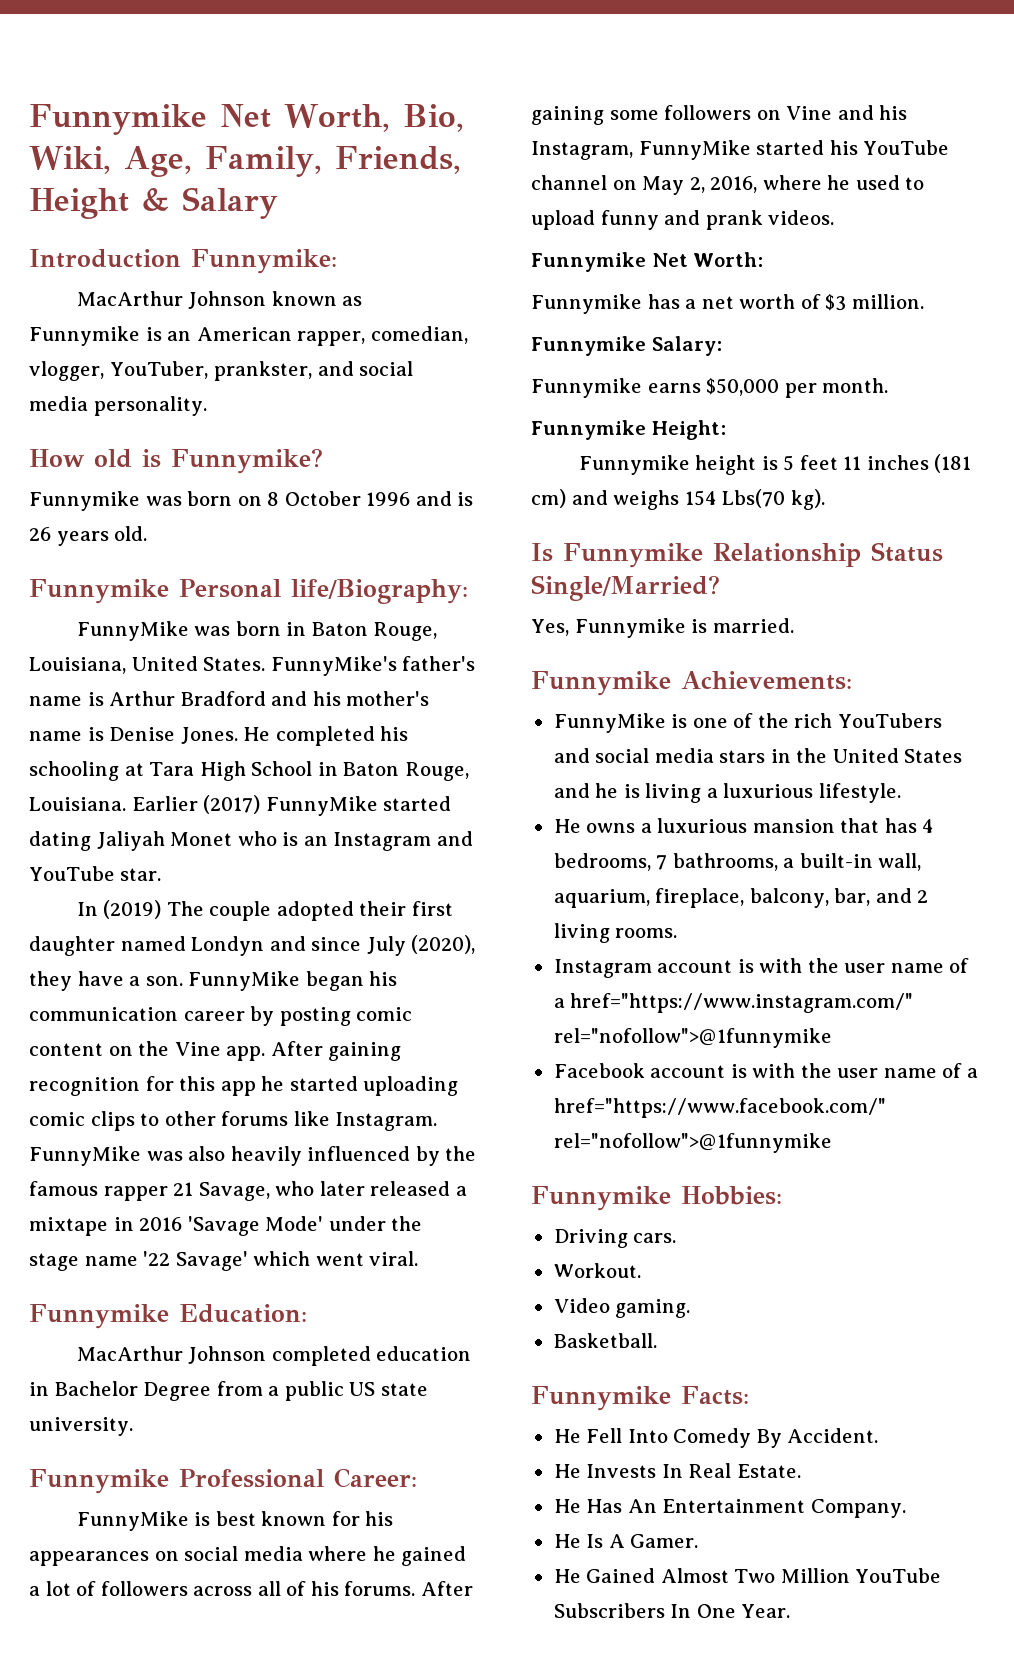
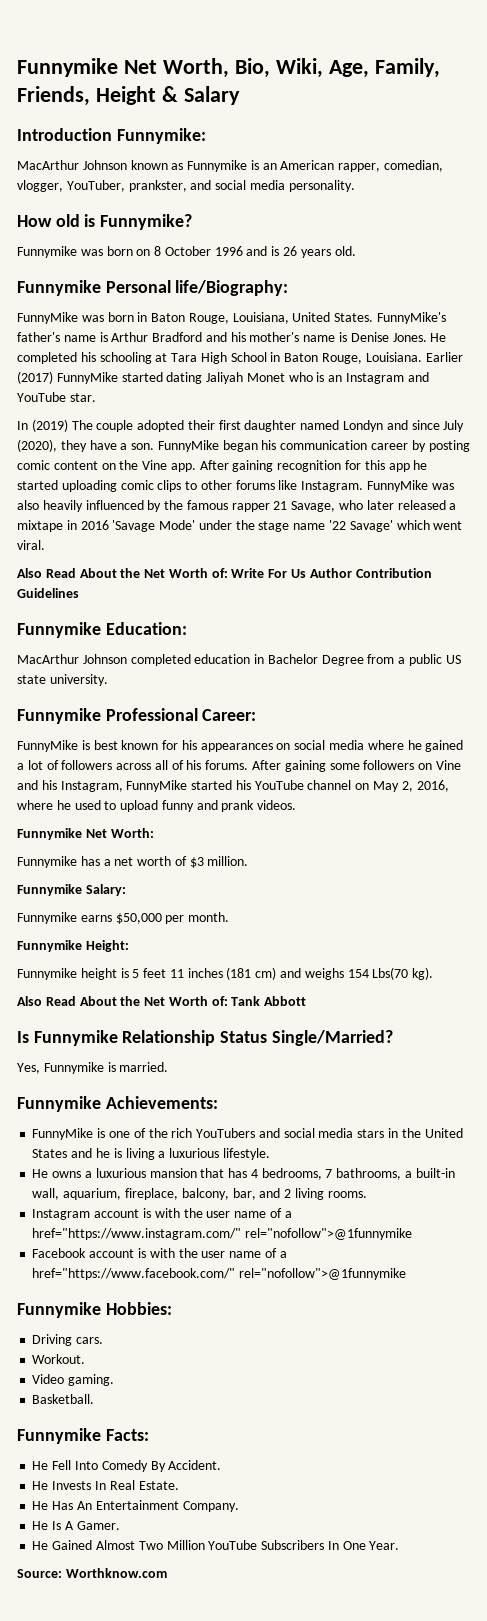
+ Also Read About the Net Worth of: Write For Us Author Contribution Guidelines
+ Also Read About the Net Worth of: Tank Abbott
+ Source: Worthknow.com

